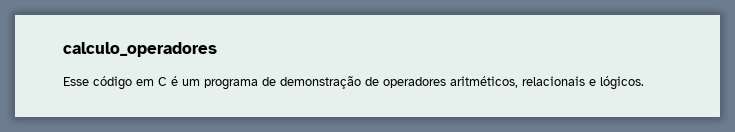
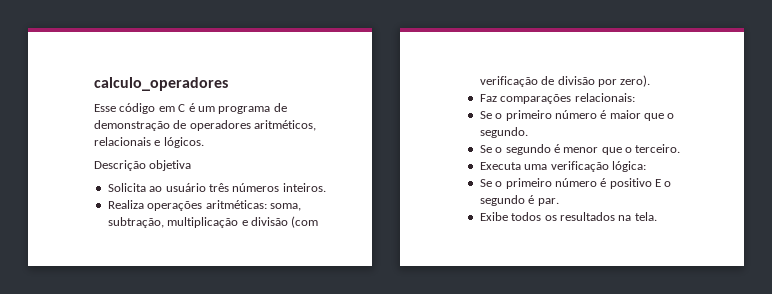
+ Descrição objetiva
+ Solicita ao usuário três números inteiros.
+ Realiza operações aritméticas: soma, subtração, multiplicação e divisão (com verificação de divisão por zero).
+ Faz comparações relacionais:
+ Se o primeiro número é maior que o segundo.
+ Se o segundo é menor que o terceiro.
+ Executa uma verificação lógica:
+ Se o primeiro número é positivo E o segundo é par.
+ Exibe todos os resultados na tela.

